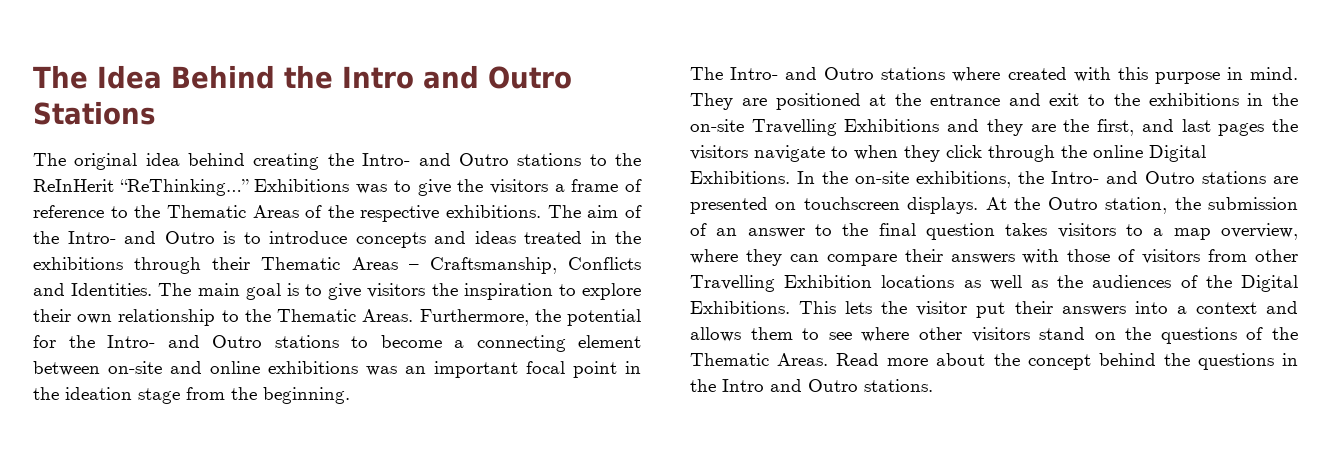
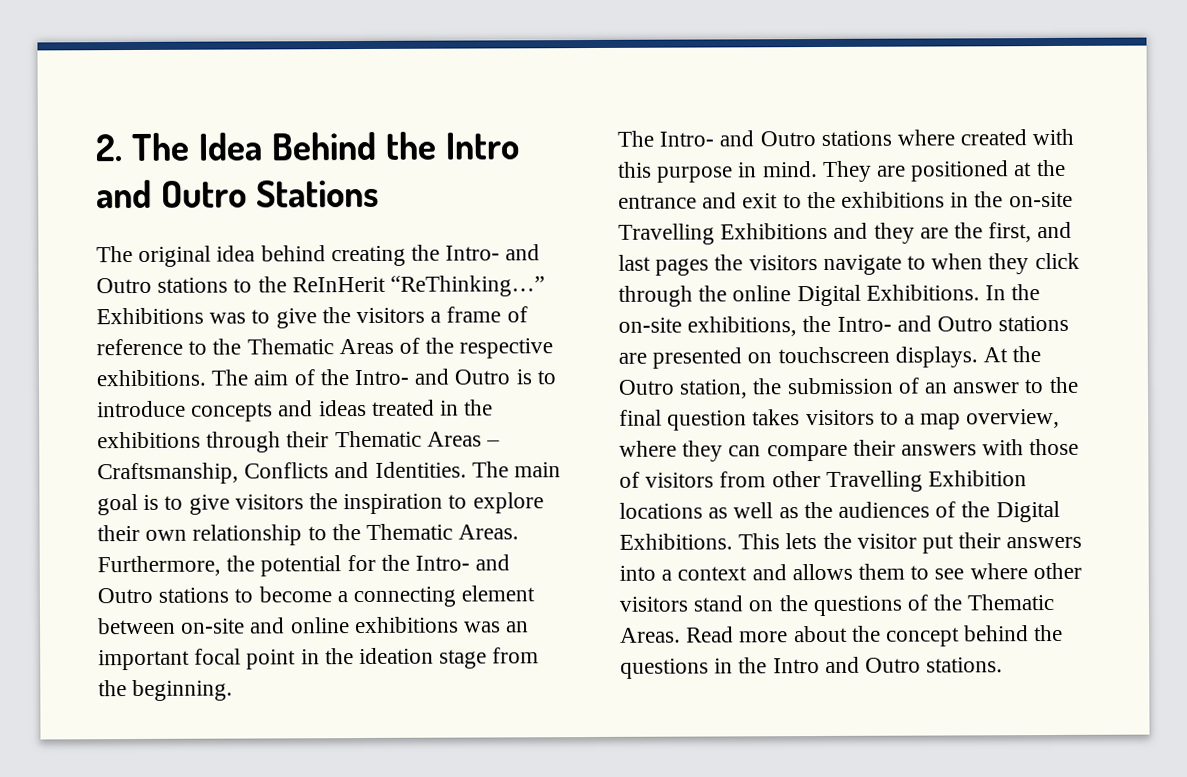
- The Idea Behind the Intro and Outro Stations
+ 2. The Idea Behind the Intro and Outro Stations

